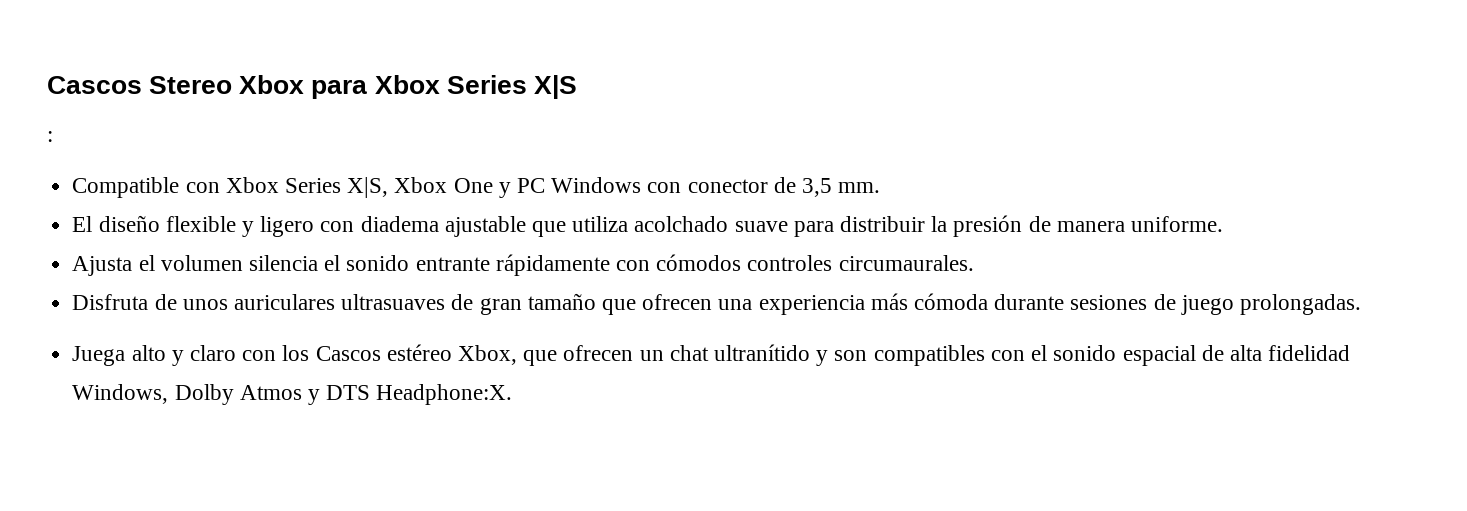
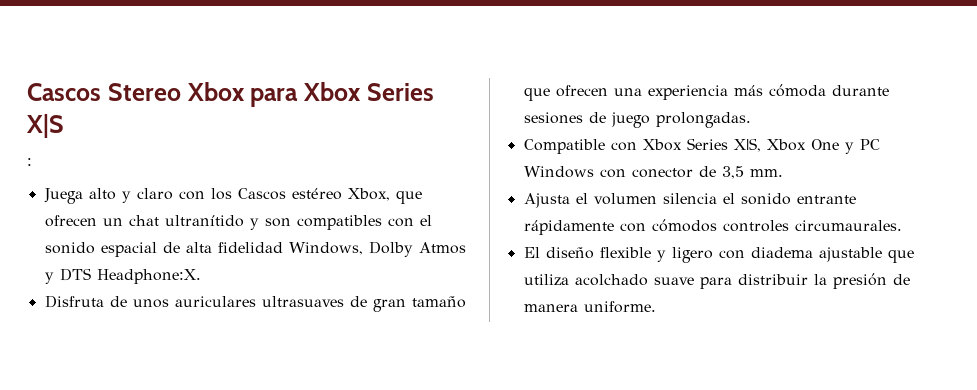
- Compatible con Xbox Series X|S, Xbox One y PC Windows con conector de 3,5 mm.
- El diseño flexible y ligero con diadema ajustable que utiliza acolchado suave para distribuir la presión de manera uniforme.
- Ajusta el volumen silencia el sonido entrante rápidamente con cómodos controles circumaurales.
- Disfruta de unos auriculares ultrasuaves de gran tamaño que ofrecen una experiencia más cómoda durante sesiones de juego prolongadas.
+ Disfruta de unos auriculares ultrasuaves de gran tamaño que ofrecen una experiencia más cómoda durante sesiones de juego prolongadas.
+ Compatible con Xbox Series X|S, Xbox One y PC Windows con conector de 3,5 mm.
+ Ajusta el volumen silencia el sonido entrante rápidamente con cómodos controles circumaurales.
+ El diseño flexible y ligero con diadema ajustable que utiliza acolchado suave para distribuir la presión de manera uniforme.

